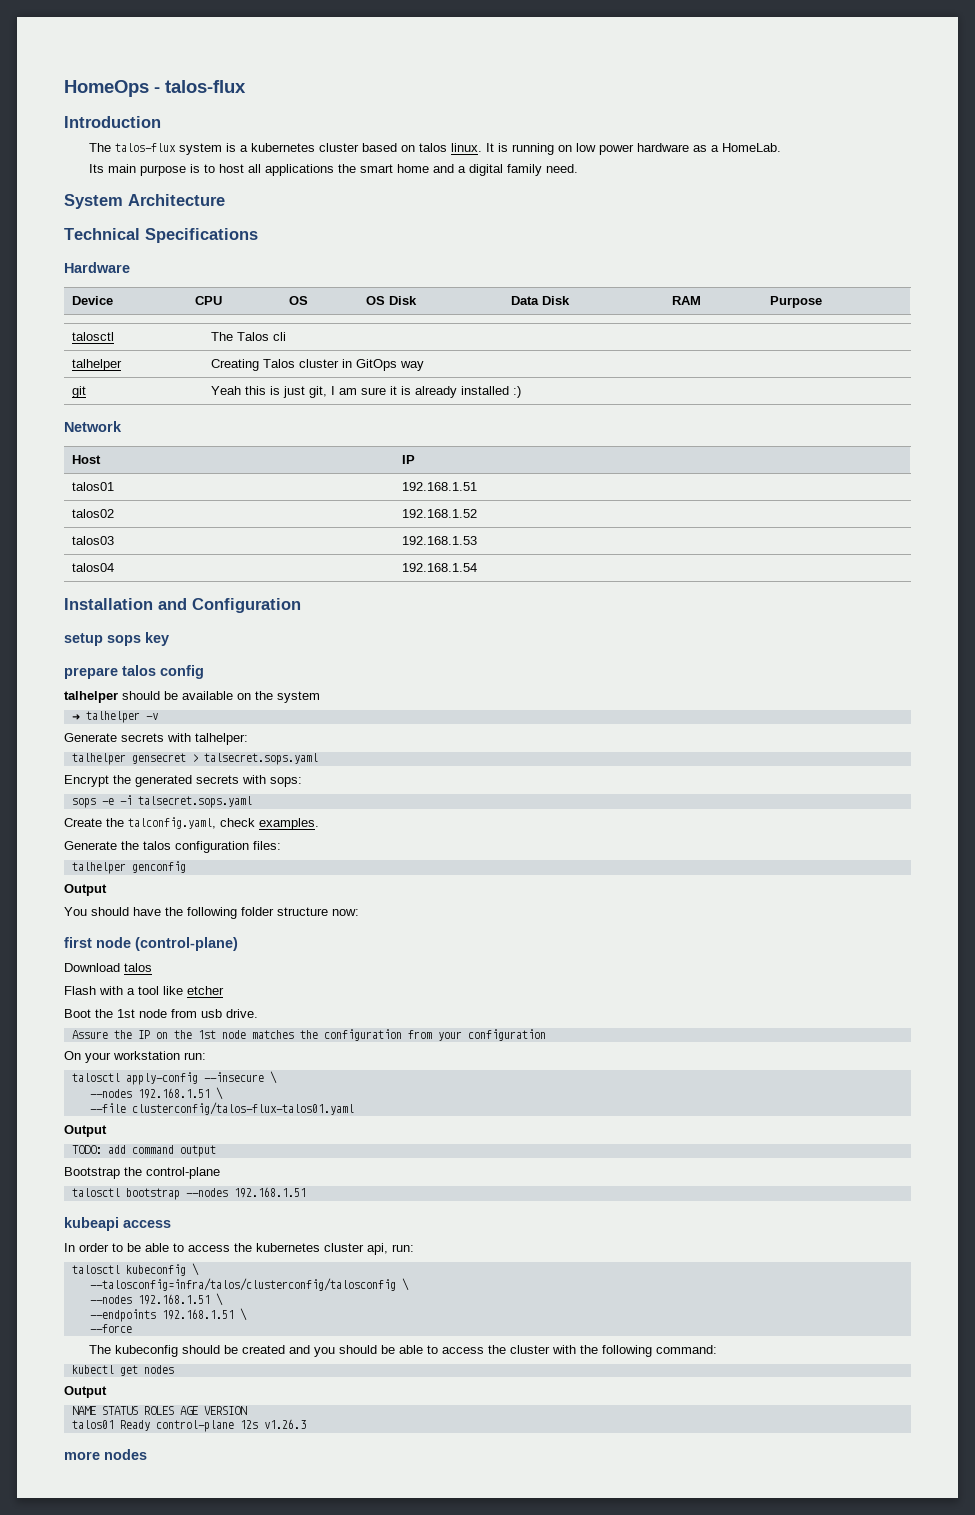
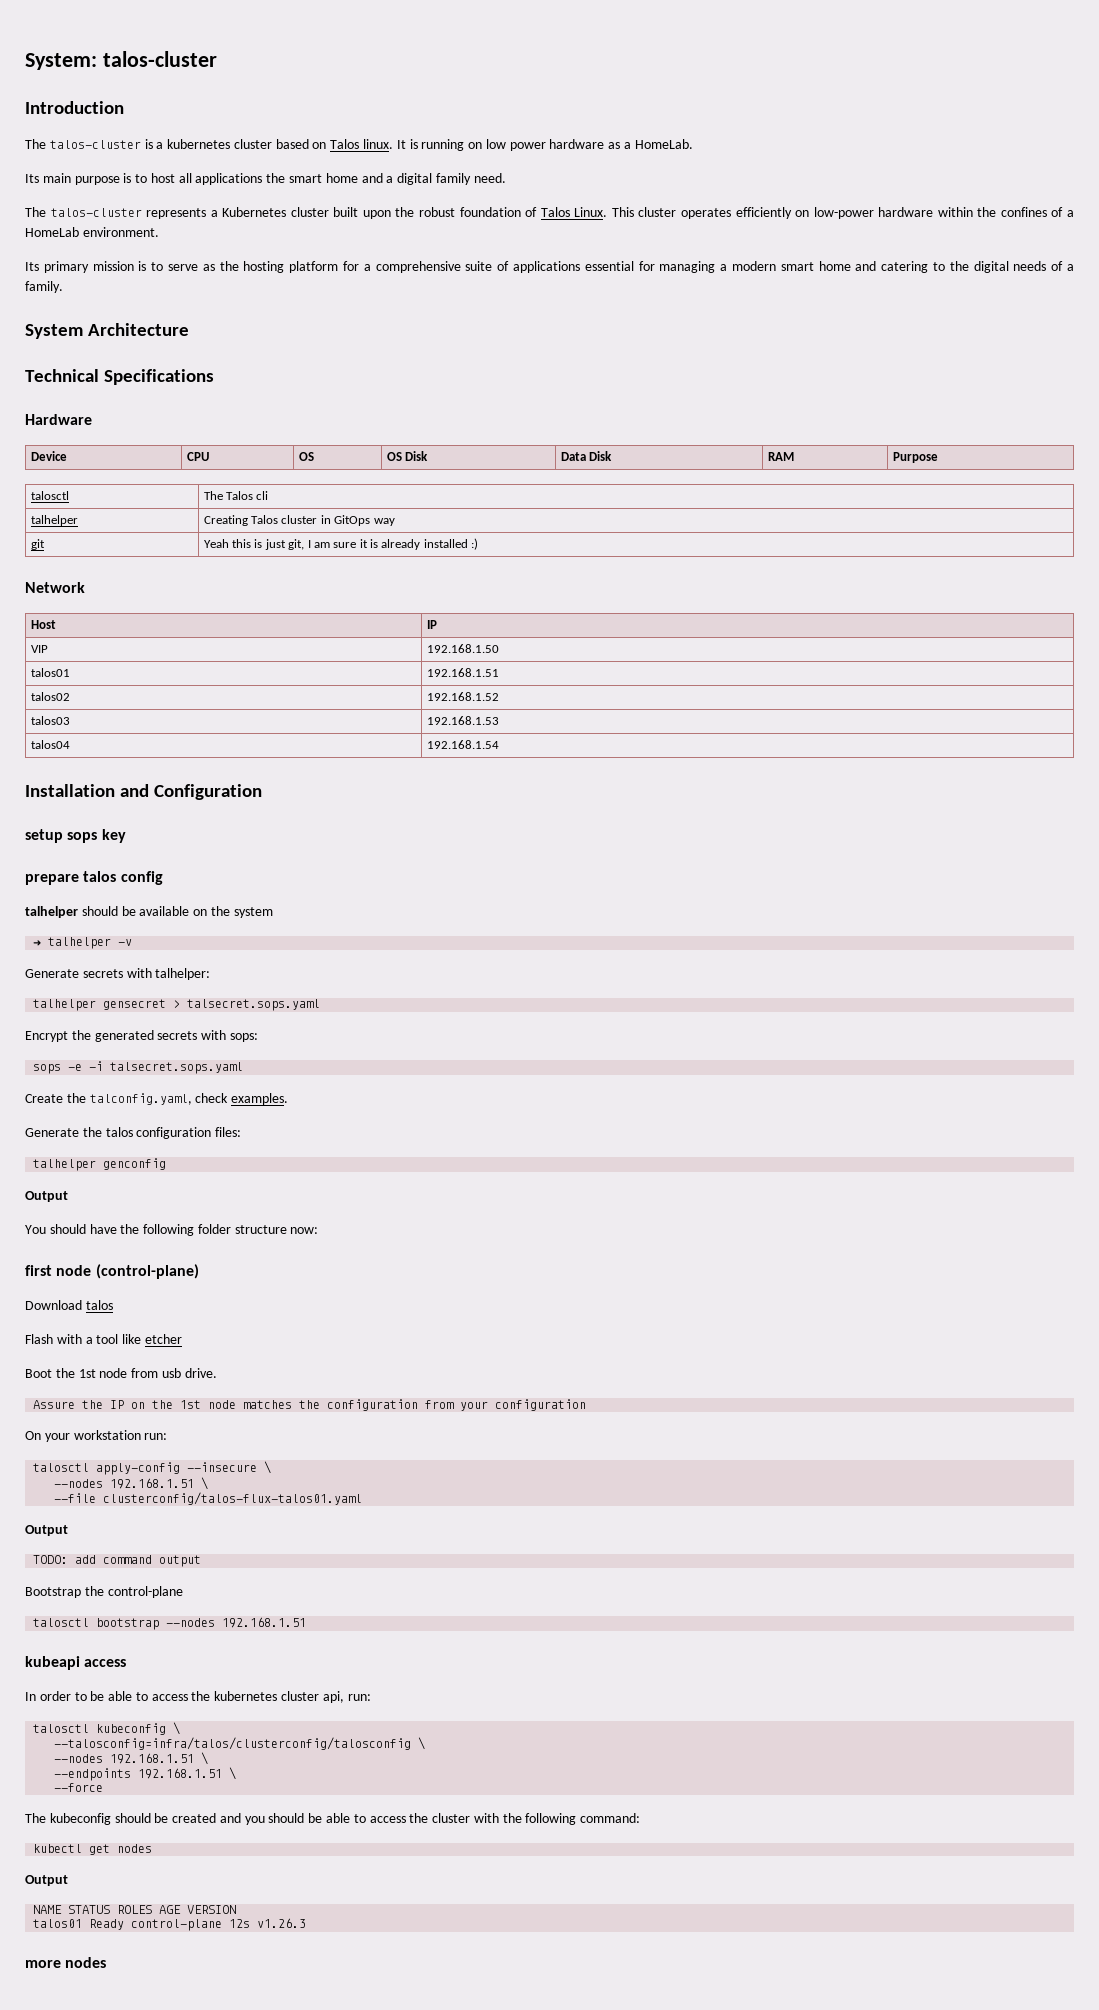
- HomeOps - talos-flux
+ System: talos-cluster
- The talos-flux system is a kubernetes cluster based on talos linux.
+ The talos-cluster is a kubernetes cluster based on Talos linux.
+ The talos-cluster represents a Kubernetes cluster built upon the robust foundation of Talos Linux. This cluster operates efficiently on low-power hardware within the confines of a HomeLab environment.
+ Its primary mission is to serve as the hosting platform for a comprehensive suite of applications essential for managing a modern smart home and catering to the digital needs of a family.
+ VIP | 192.168.1.50

